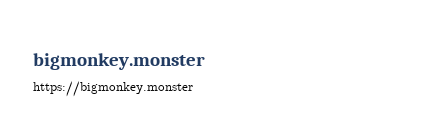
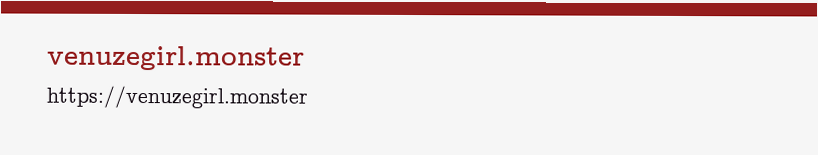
- bigmonkey.monster
- https://bigmonkey.monster
+ venuzegirl.monster
+ https://venuzegirl.monster

